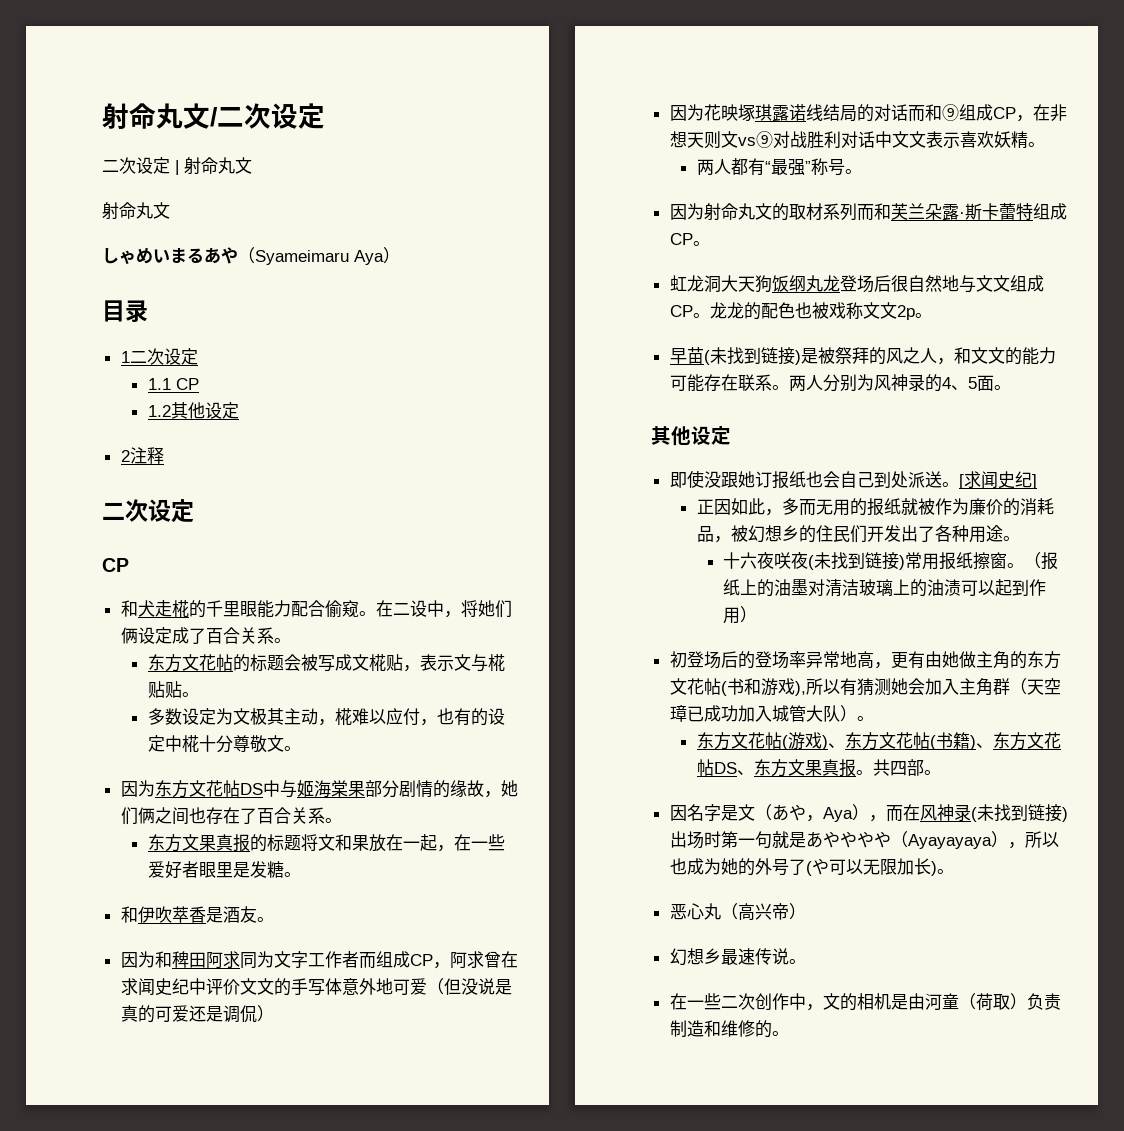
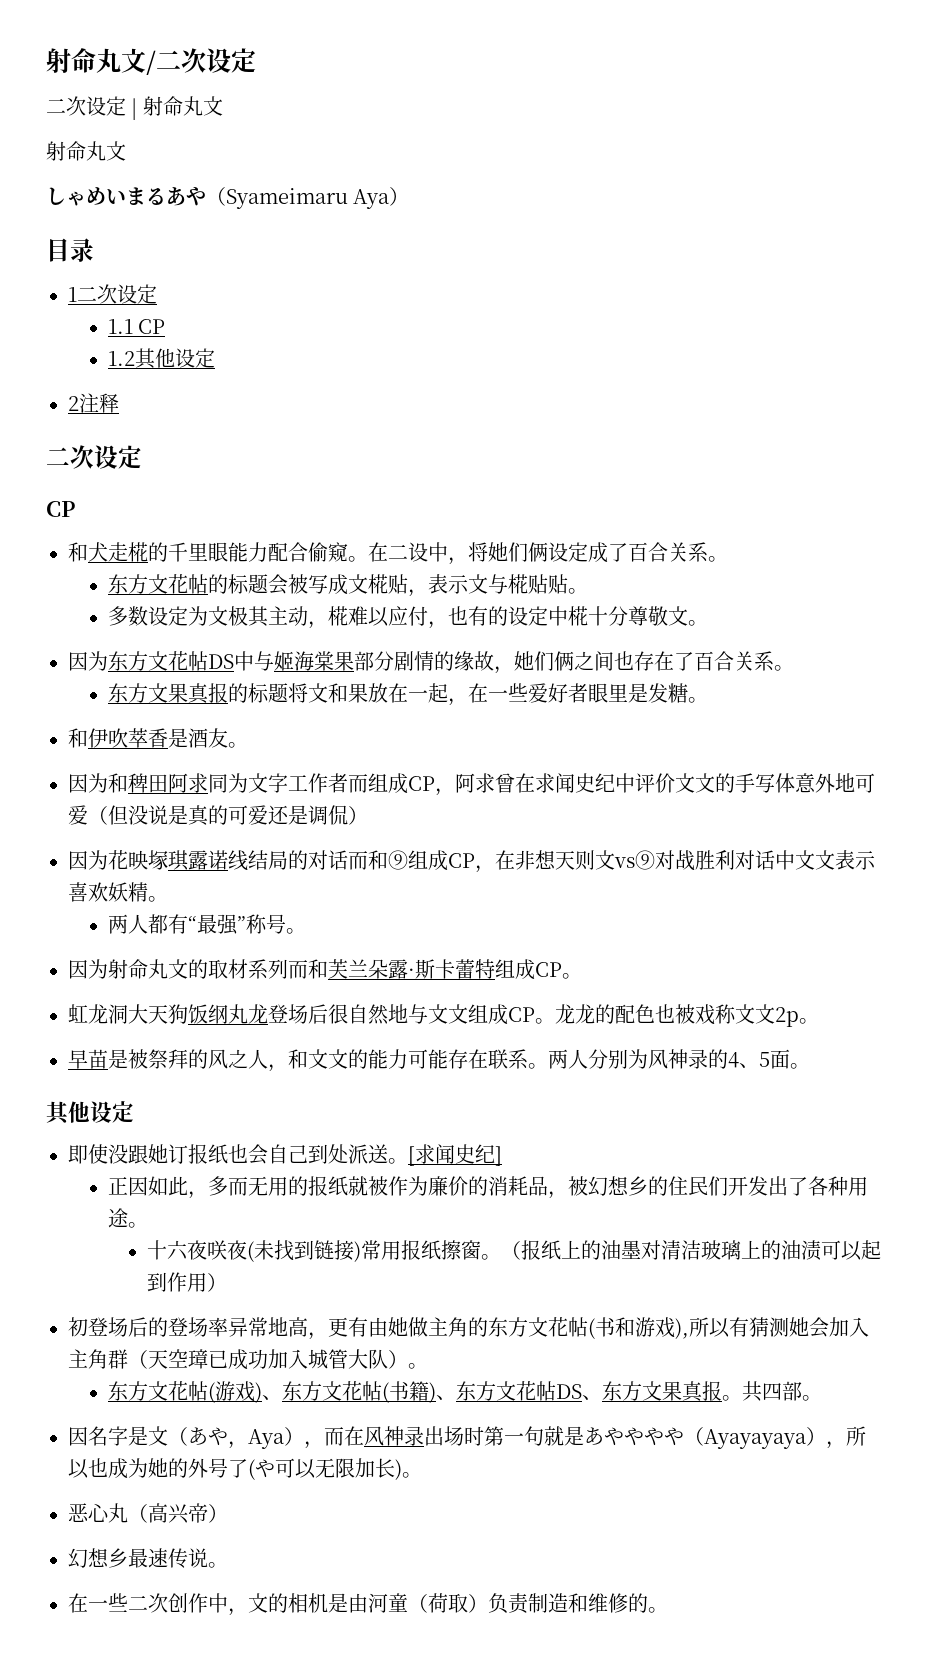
- 早苗(未找到链接)是被祭拜的风之人，和文文的能力可能存在联系。
+ 早苗是被祭拜的风之人，和文文的能力可能存在联系。
- 因名字是文（あや，Aya），而在风神录(未找到链接)出场时第一句就是あやややや（Ayayayaya），所以也成为她的外号了(や可以无限加长)。
+ 因名字是文（あや，Aya），而在风神录出场时第一句就是あやややや（Ayayayaya），所以也成为她的外号了(や可以无限加长)。

